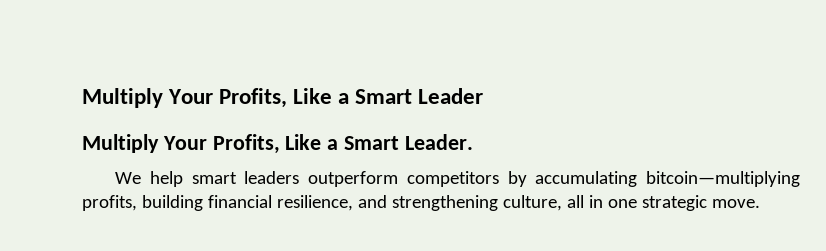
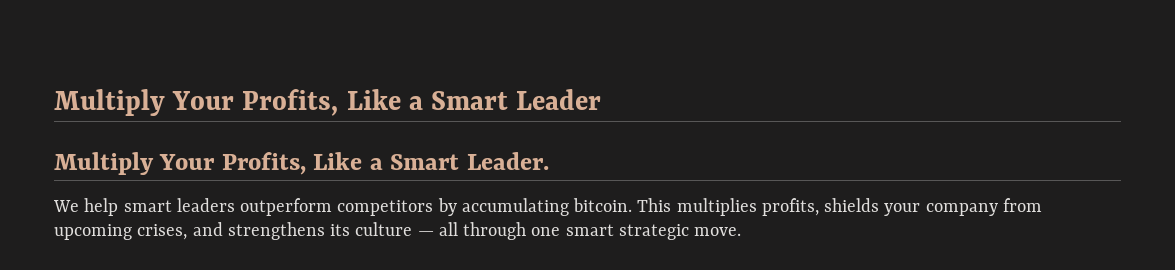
- We help smart leaders outperform competitors by accumulating bitcoin—multiplying profits, building financial resilience, and strengthening culture, all in one strategic move.
+ We help smart leaders outperform competitors by accumulating bitcoin. This multiplies profits, shields your company from upcoming crises, and strengthens its culture — all through one smart strategic move.

